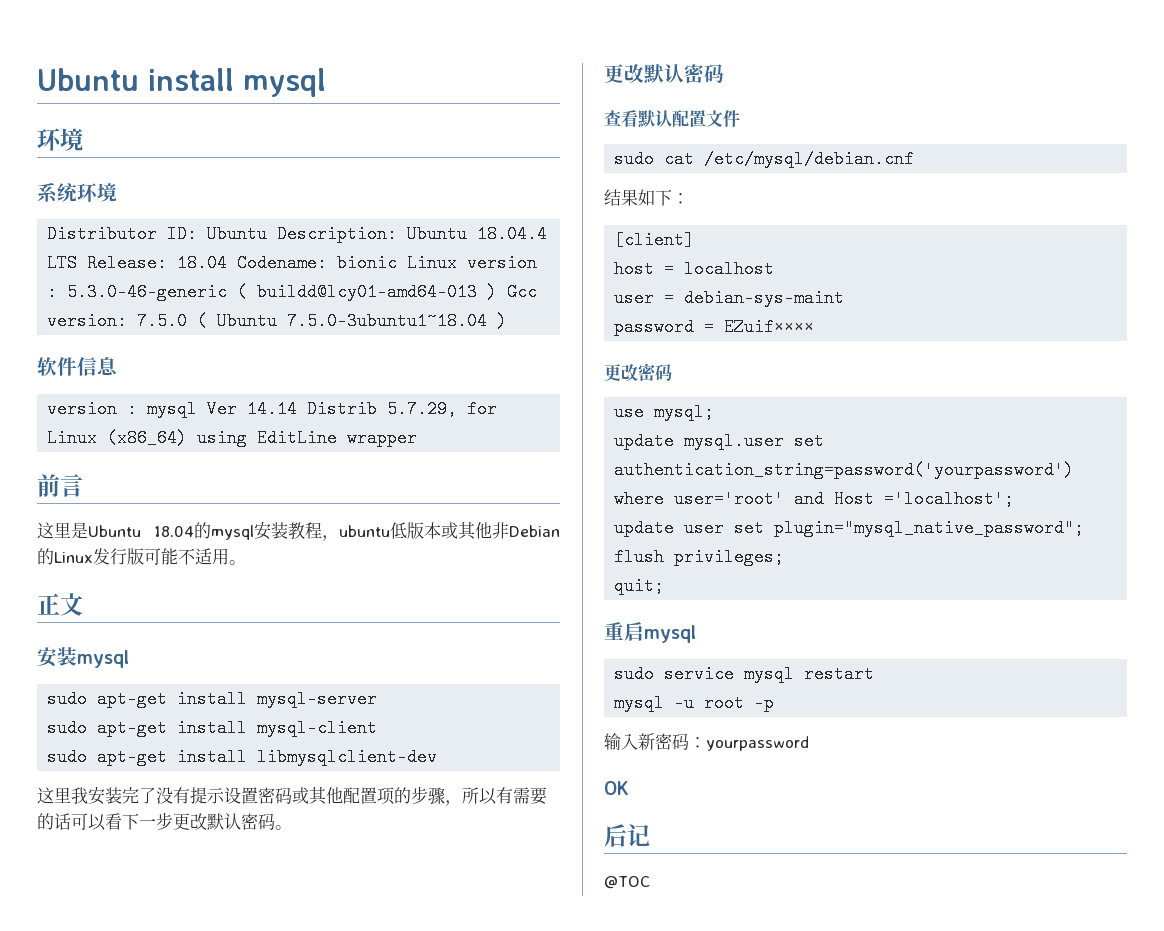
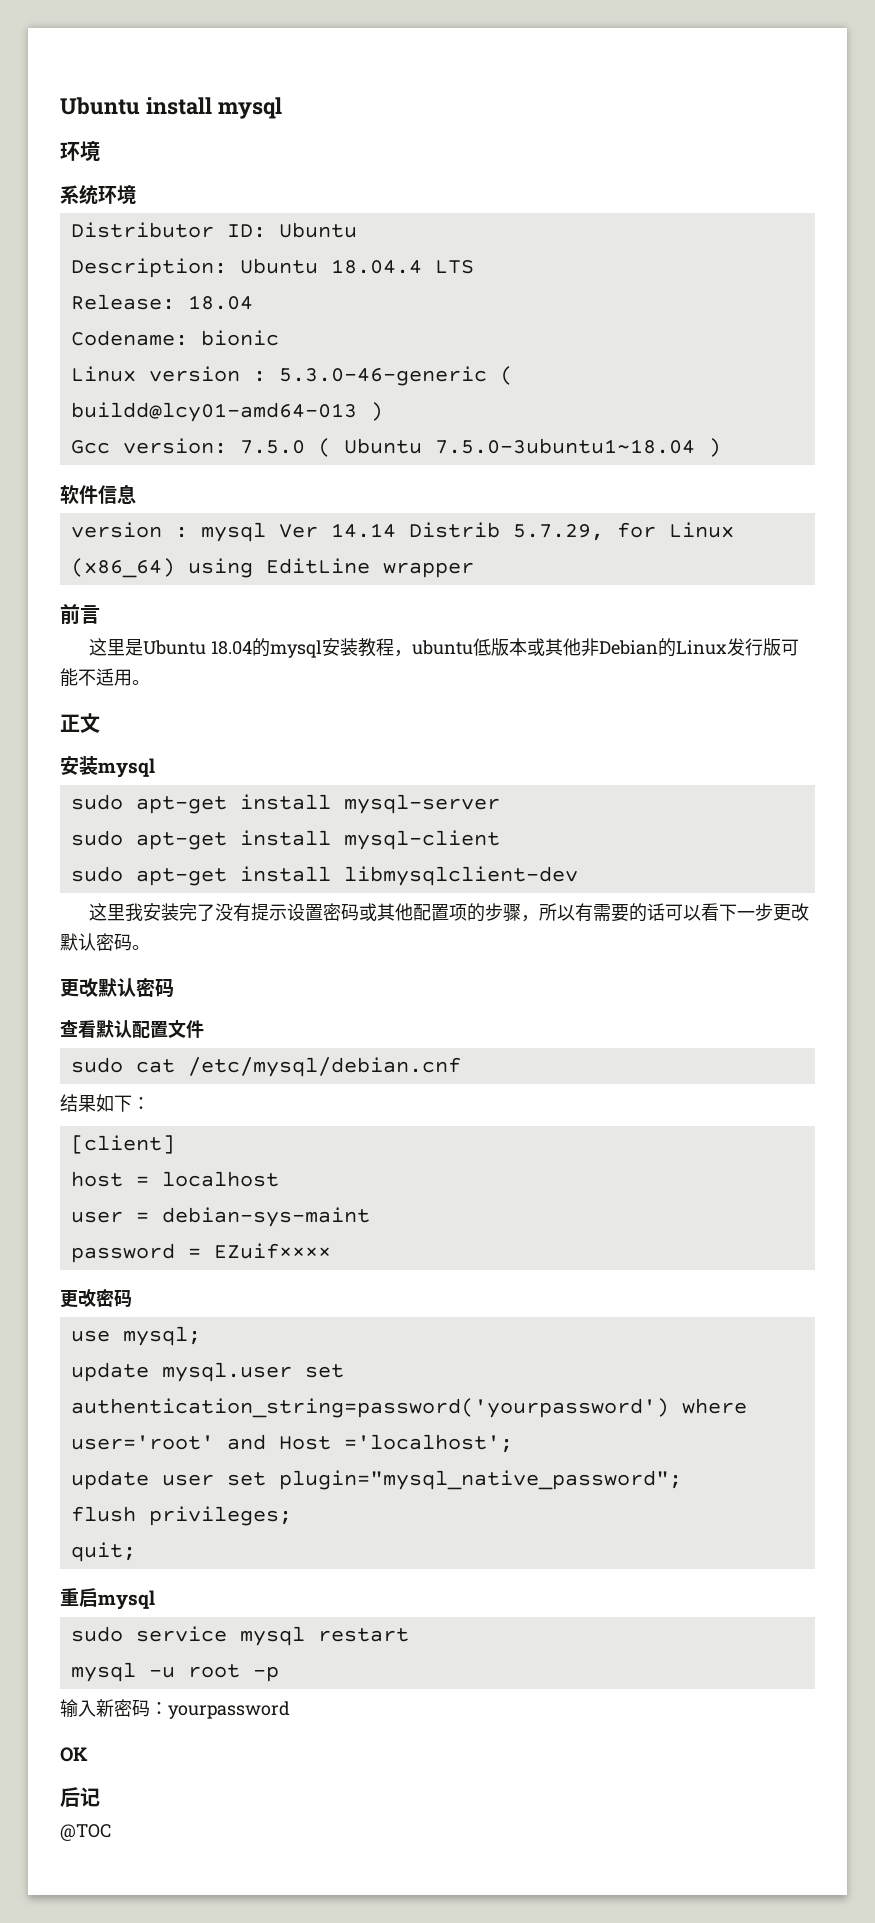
- Distributor ID: Ubuntu Description: Ubuntu 18.04.4 LTS Release: 18.04 Codename: bionic Linux version : 5.3.0-46-generic ( buildd@lcy01-amd64-013 ) Gcc version: 7.5.0 ( Ubuntu 7.5.0-3ubuntu1~18.04 )
+ Distributor ID: Ubuntu
+ Description: Ubuntu 18.04.4 LTS
+ Release: 18.04
+ Codename: bionic
+ Linux version : 5.3.0-46-generic ( buildd@lcy01-amd64-013 )
+ Gcc version: 7.5.0 ( Ubuntu 7.5.0-3ubuntu1~18.04 )

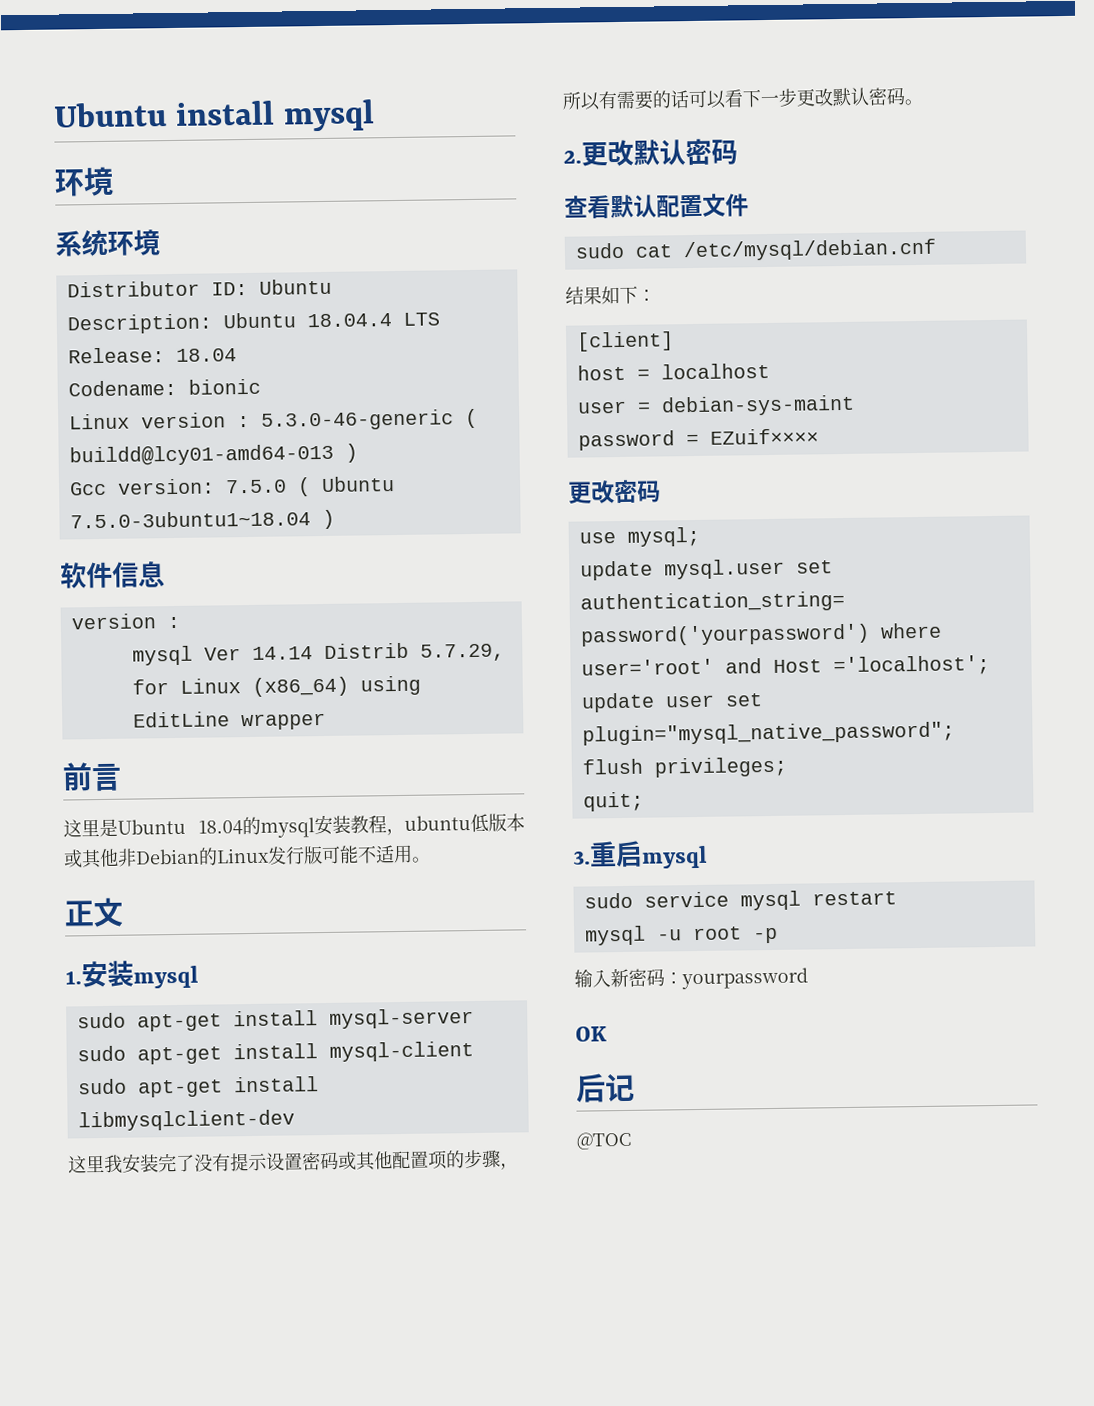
  软件信息
- version : mysql Ver 14.14 Distrib 5.7.29, for Linux (x86_64) using EditLine wrapper
+ version :
+ mysql Ver 14.14 Distrib 5.7.29, for Linux (x86_64) using EditLine wrapper
- 安装mysql
+ 1.安装mysql
  这里我安装完了没有提示设置密码或其他配置项的步骤，所以有需要的话可以看下一步更改默认密码。
- 更改默认密码
+ 2.更改默认密码
- 重启mysql
+ 3.重启mysql

